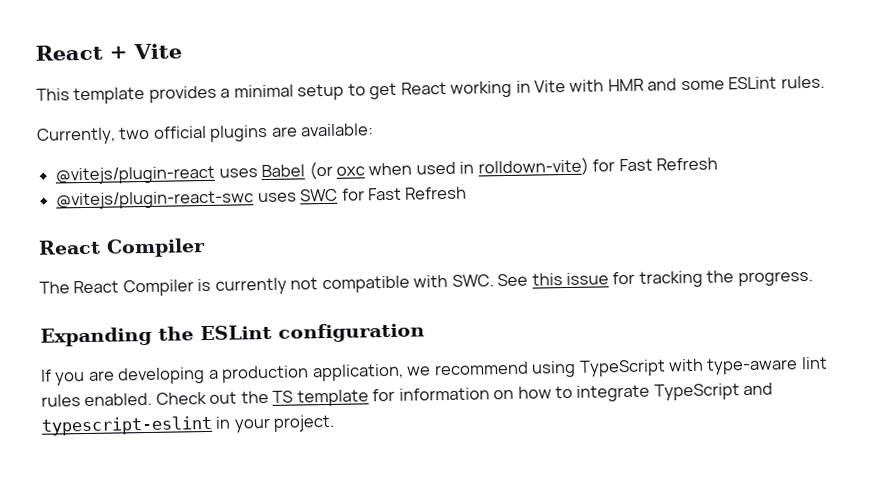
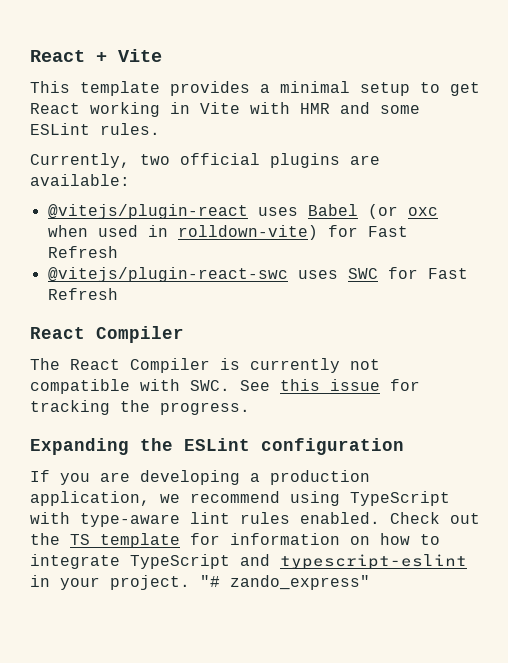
+ "# zando_express"

